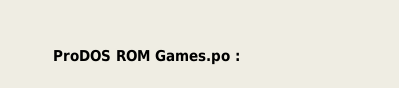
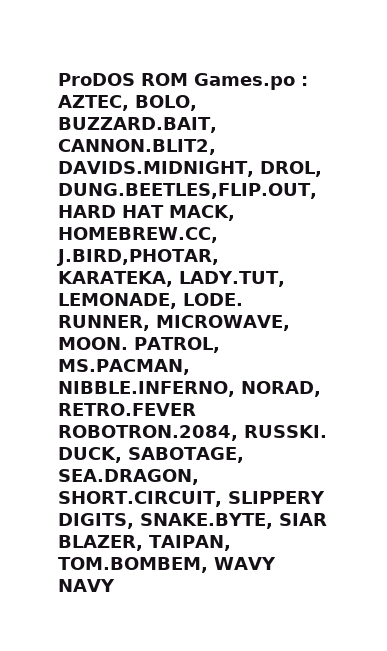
- ProDOS ROM Games.po :
+ ProDOS ROM Games.po : AZTEC, BOLO, BUZZARD.BAIT, CANNON.BLIT2, DAVIDS.MIDNIGHT, DROL, DUNG.BEETLES,FLIP.OUT, HARD HAT MACK, HOMEBREW.CC, J.BIRD,PHOTAR, KARATEKA, LADY.TUT, LEMONADE, LODE. RUNNER, MICROWAVE, MOON. PATROL, MS.PACMAN, NIBBLE.INFERNO, NORAD, RETRO.FEVER ROBOTRON.2084, RUSSKI. DUCK, SABOTAGE, SEA.DRAGON, SHORT.CIRCUIT, SLIPPERY DIGITS, SNAKE.BYTE, SIAR BLAZER, TAIPAN, TOM.BOMBEM, WAVY NAVY

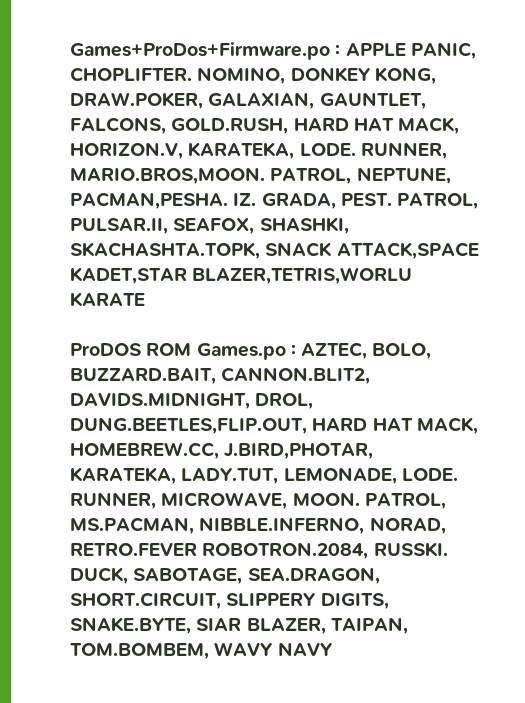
+ Games+ProDos+Firmware.po : APPLE PANIC, CHOPLIFTER. NOMINO, DONKEY KONG, DRAW.POKER, GALAXIAN, GAUNTLET, FALCONS, GOLD.RUSH, HARD HAT MACK, HORIZON.V, KARATEKA, LODE. RUNNER, MARIO.BROS,MOON. PATROL, NEPTUNE, PACMAN,PESHA. IZ. GRADA, PEST. PATROL, PULSAR.II, SEAFOX, SHASHKI, SKACHASHTA.TOPK, SNACK ATTACK,SPACE KADET,STAR BLAZER,TETRIS,WORLU KARATE

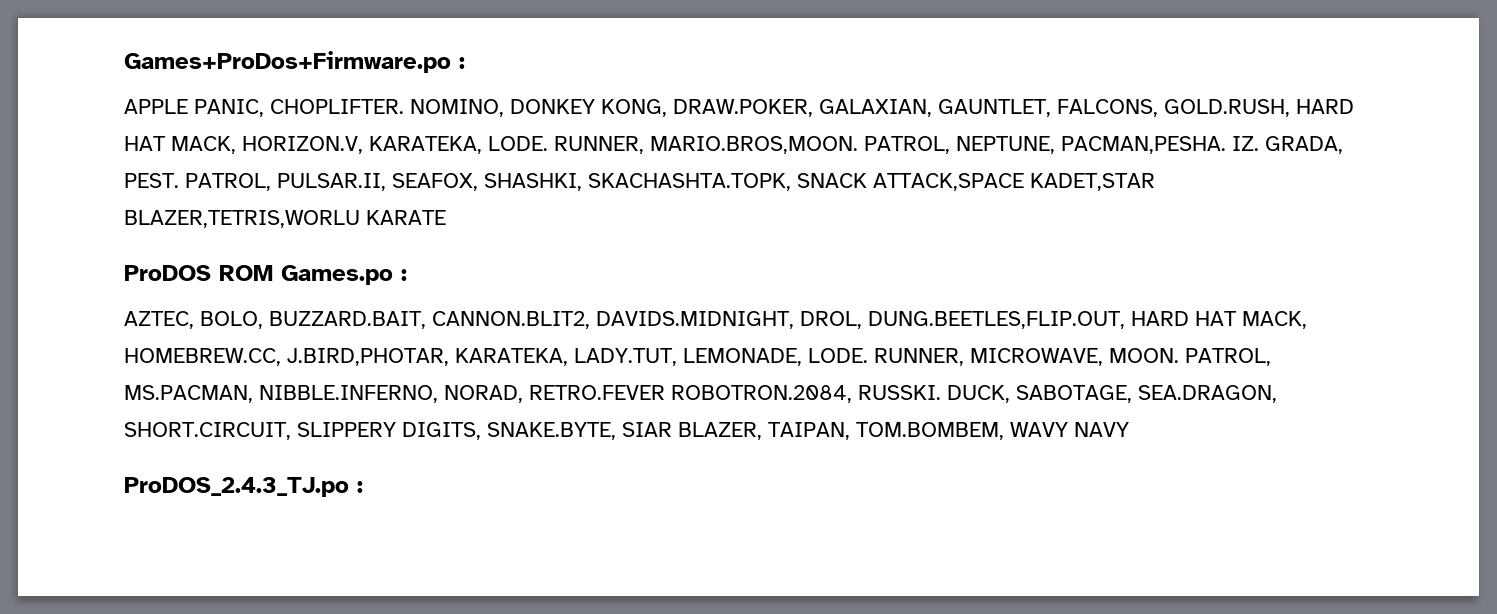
- Games+ProDos+Firmware.po : APPLE PANIC, CHOPLIFTER.
+ Games+ProDos+Firmware.po :
+ APPLE PANIC, CHOPLIFTER.
- ProDOS ROM Games.po : AZTEC, BOLO, BUZZARD.BAIT, CANNON.BLIT2, DAVIDS.MIDNIGHT, DROL, DUNG.BEETLES,FLIP.OUT, HARD HAT MACK, HOMEBREW.CC, J.BIRD,PHOTAR, KARATEKA, LADY.TUT, LEMONADE, LODE.
+ ProDOS ROM Games.po :
+ AZTEC, BOLO, BUZZARD.BAIT, CANNON.BLIT2, DAVIDS.MIDNIGHT, DROL, DUNG.BEETLES,FLIP.OUT, HARD HAT MACK, HOMEBREW.CC, J.BIRD,PHOTAR, KARATEKA, LADY.TUT, LEMONADE, LODE.
+ ProDOS_2.4.3_TJ.po :

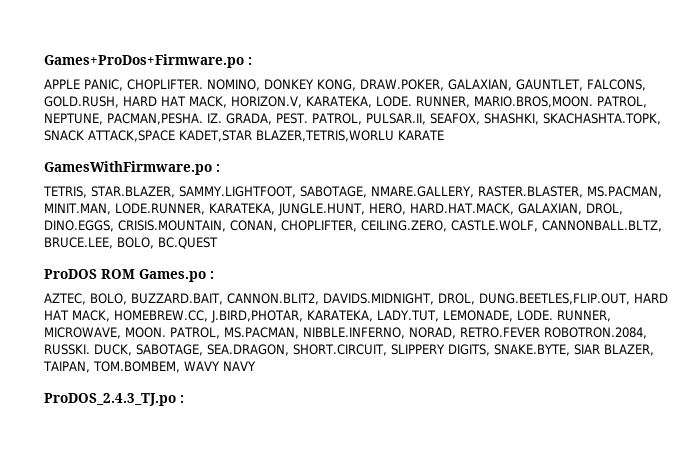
+ GamesWithFirmware.po :
+ TETRIS, STAR.BLAZER, SAMMY.LIGHTFOOT, SABOTAGE, NMARE.GALLERY, RASTER.BLASTER, MS.PACMAN, MINIT.MAN, LODE.RUNNER, KARATEKA, JUNGLE.HUNT, HERO, HARD.HAT.MACK, GALAXIAN, DROL, DINO.EGGS, CRISIS.MOUNTAIN, CONAN, CHOPLIFTER, CEILING.ZERO, CASTLE.WOLF, CANNONBALL.BLTZ, BRUCE.LEE, BOLO, BC.QUEST

